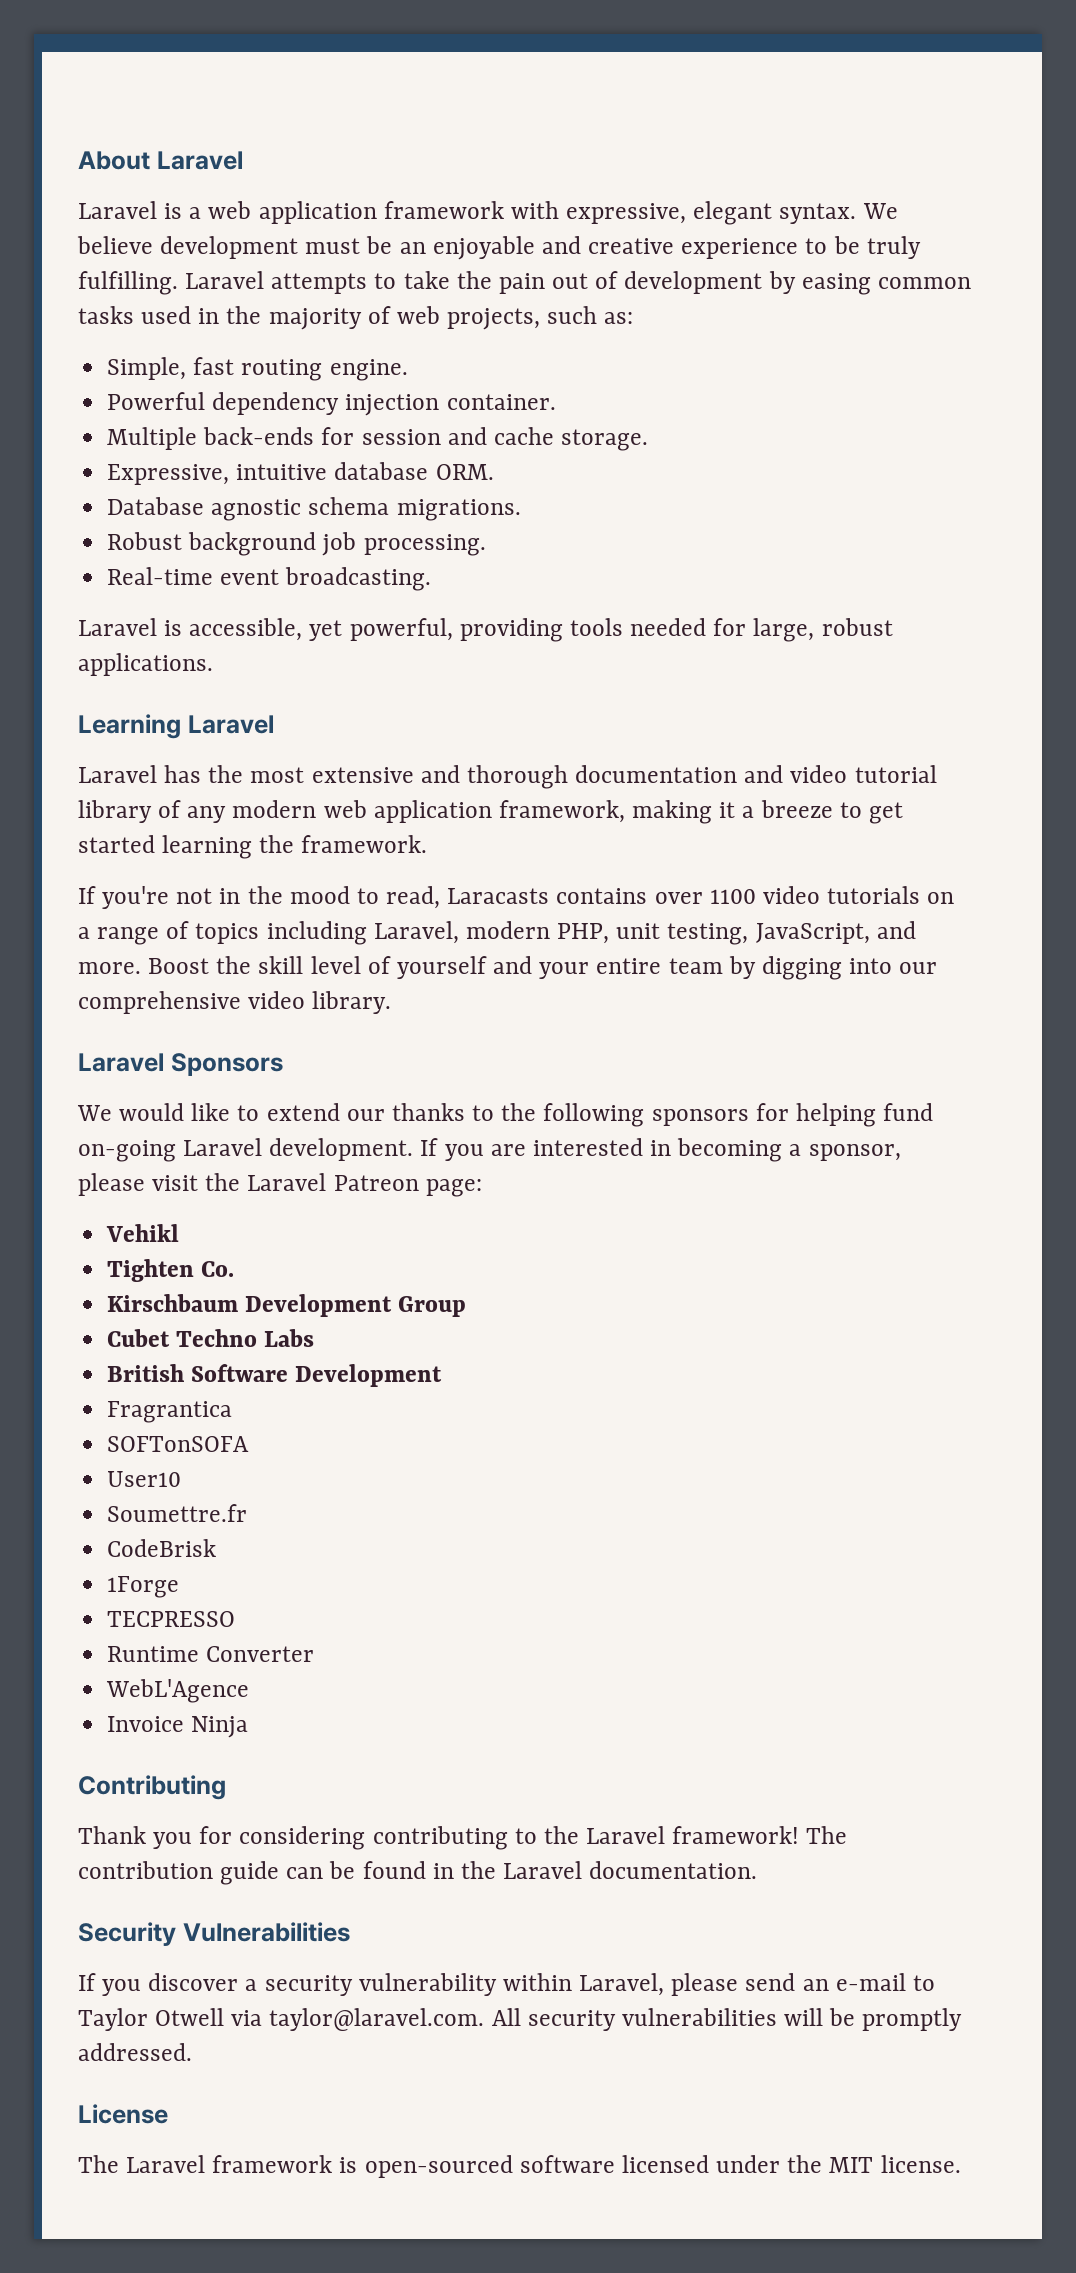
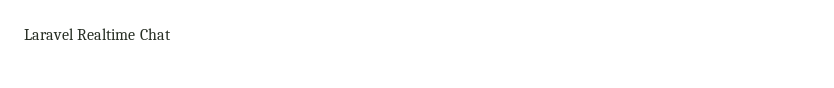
- About Laravel
- Laravel is a web application framework with expressive, elegant syntax. We believe development must be an enjoyable and creative experience to be truly fulfilling. Laravel attempts to take the pain out of development by easing common tasks used in the majority of web projects, such as:
- Simple, fast routing engine.
- Powerful dependency injection container.
- Multiple back-ends for session and cache storage.
- Expressive, intuitive database ORM.
- Database agnostic schema migrations.
- Robust background job processing.
- Real-time event broadcasting.
- Laravel is accessible, yet powerful, providing tools needed for large, robust applications.
- Learning Laravel
- Laravel has the most extensive and thorough documentation and video tutorial library of any modern web application framework, making it a breeze to get started learning the framework.
- If you're not in the mood to read, Laracasts contains over 1100 video tutorials on a range of topics including Laravel, modern PHP, unit testing, JavaScript, and more. Boost the skill level of yourself and your entire team by digging into our comprehensive video library.
- Laravel Sponsors
- We would like to extend our thanks to the following sponsors for helping fund on-going Laravel development. If you are interested in becoming a sponsor, please visit the Laravel Patreon page:
- Vehikl
- Tighten Co.
- Kirschbaum Development Group
- Cubet Techno Labs
- British Software Development
- Fragrantica
- SOFTonSOFA
- User10
- Soumettre.fr
- CodeBrisk
- 1Forge
- TECPRESSO
- Runtime Converter
- WebL'Agence
- Invoice Ninja
- Contributing
- Thank you for considering contributing to the Laravel framework! The contribution guide can be found in the Laravel documentation.
- Security Vulnerabilities
- If you discover a security vulnerability within Laravel, please send an e-mail to Taylor Otwell via taylor@laravel.com. All security vulnerabilities will be promptly addressed.
- License
- The Laravel framework is open-sourced software licensed under the MIT license.
+ Laravel Realtime Chat

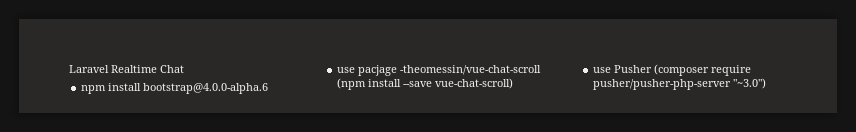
+ npm install bootstrap@4.0.0-alpha.6
+ use pacjage -theomessin/vue-chat-scroll (npm install --save vue-chat-scroll)
+ use Pusher (composer require pusher/pusher-php-server "~3.0")

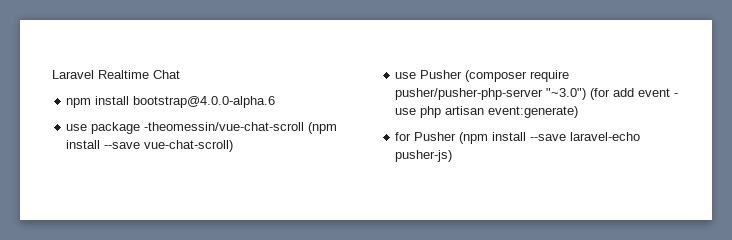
- use pacjage -theomessin/vue-chat-scroll (npm install --save vue-chat-scroll)
+ use package -theomessin/vue-chat-scroll (npm install --save vue-chat-scroll)
- use Pusher (composer require pusher/pusher-php-server "~3.0")
+ use Pusher (composer require pusher/pusher-php-server "~3.0") (for add event - use php artisan event:generate)
+ for Pusher (npm install --save laravel-echo pusher-js)

